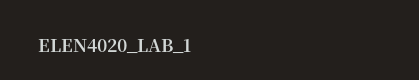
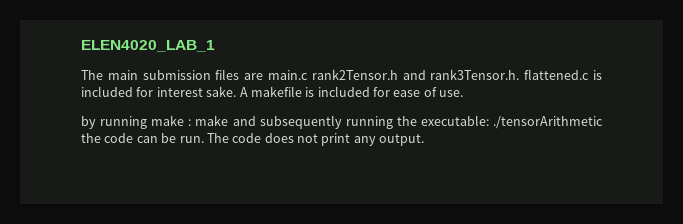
+ The main submission files are main.c rank2Tensor.h and rank3Tensor.h. flattened.c is included for interest sake. A makefile is included for ease of use.
+ by running make : make and subsequently running the executable: ./tensorArithmetic the code can be run. The code does not print any output.

